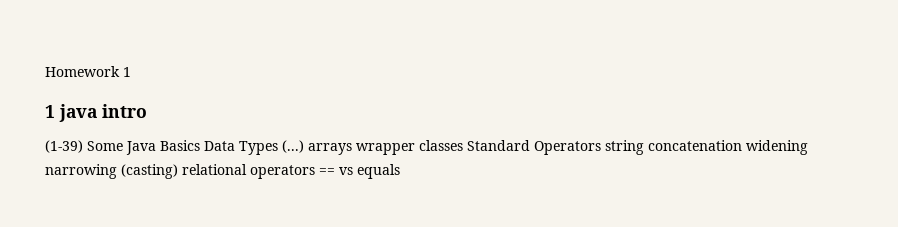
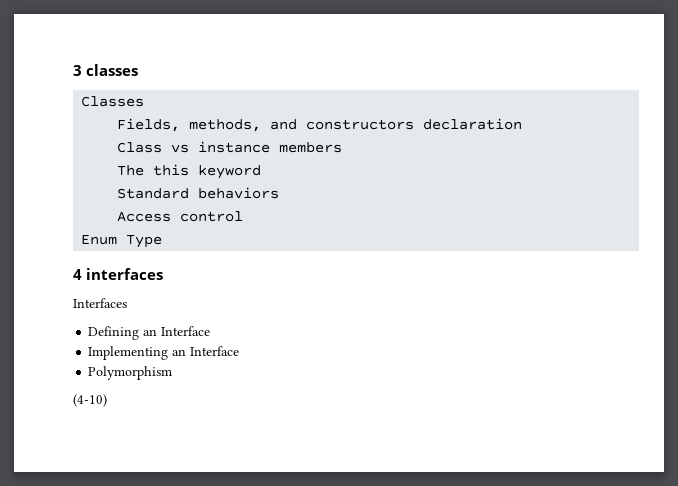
- Homework 1
- 1 java intro
- (1-39) Some Java Basics Data Types (...) arrays wrapper classes Standard Operators string concatenation widening narrowing (casting) relational operators == vs equals
+ 3 classes
+ Classes
+ Fields, methods, and constructors declaration
+ Class vs instance members
+ The this keyword
+ Standard behaviors
+ Access control
+ Enum Type
+ 4 interfaces
+ Interfaces
+ Defining an Interface
+ Implementing an Interface
+ Polymorphism
+ (4-10)

